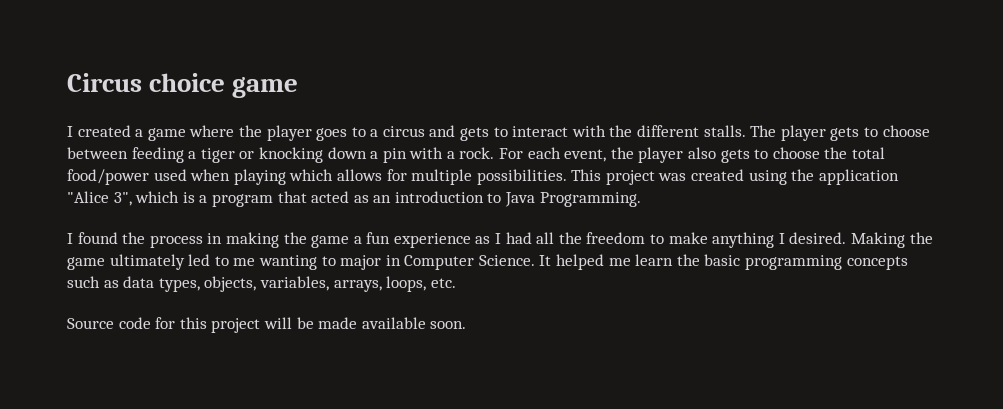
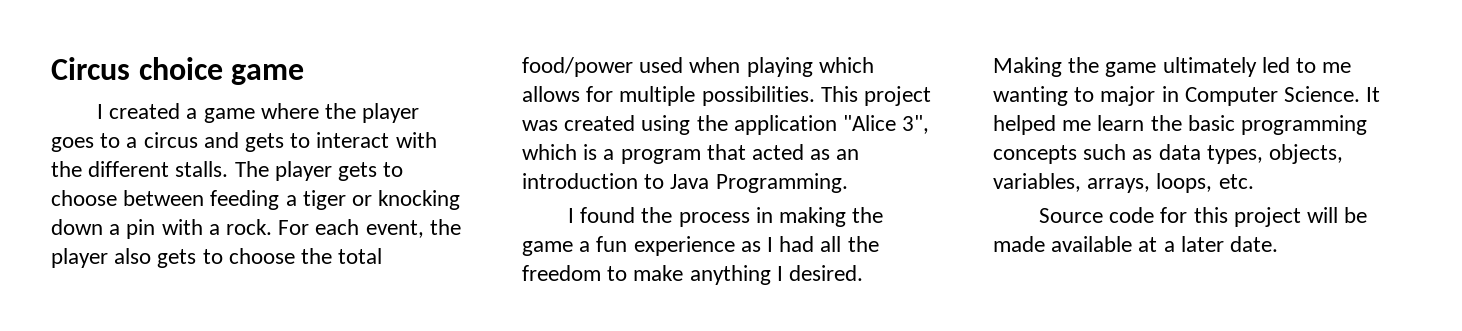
- Source code for this project will be made available soon.
+ Source code for this project will be made available at a later date.

